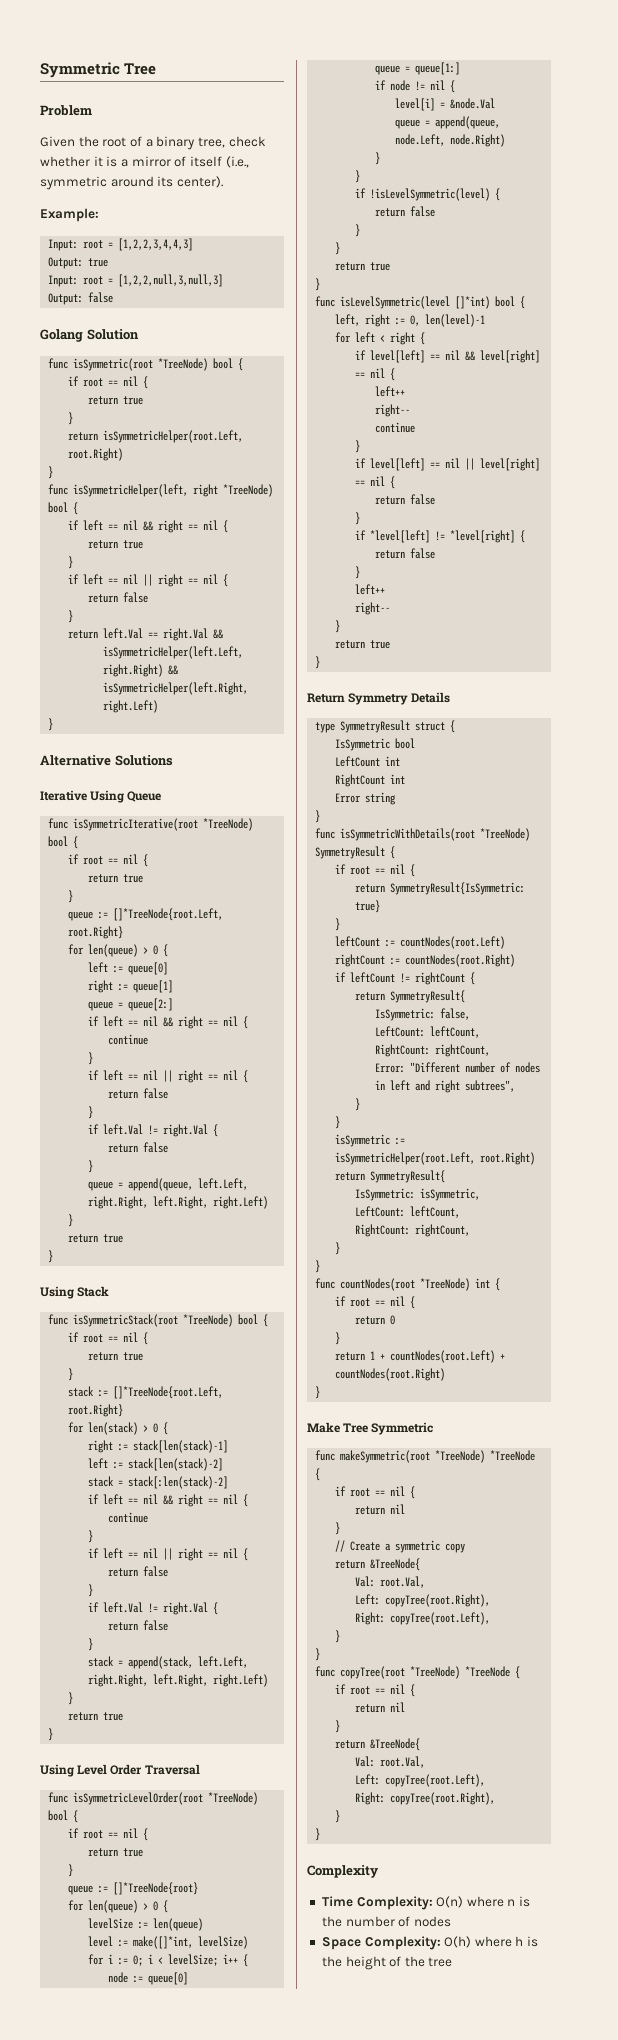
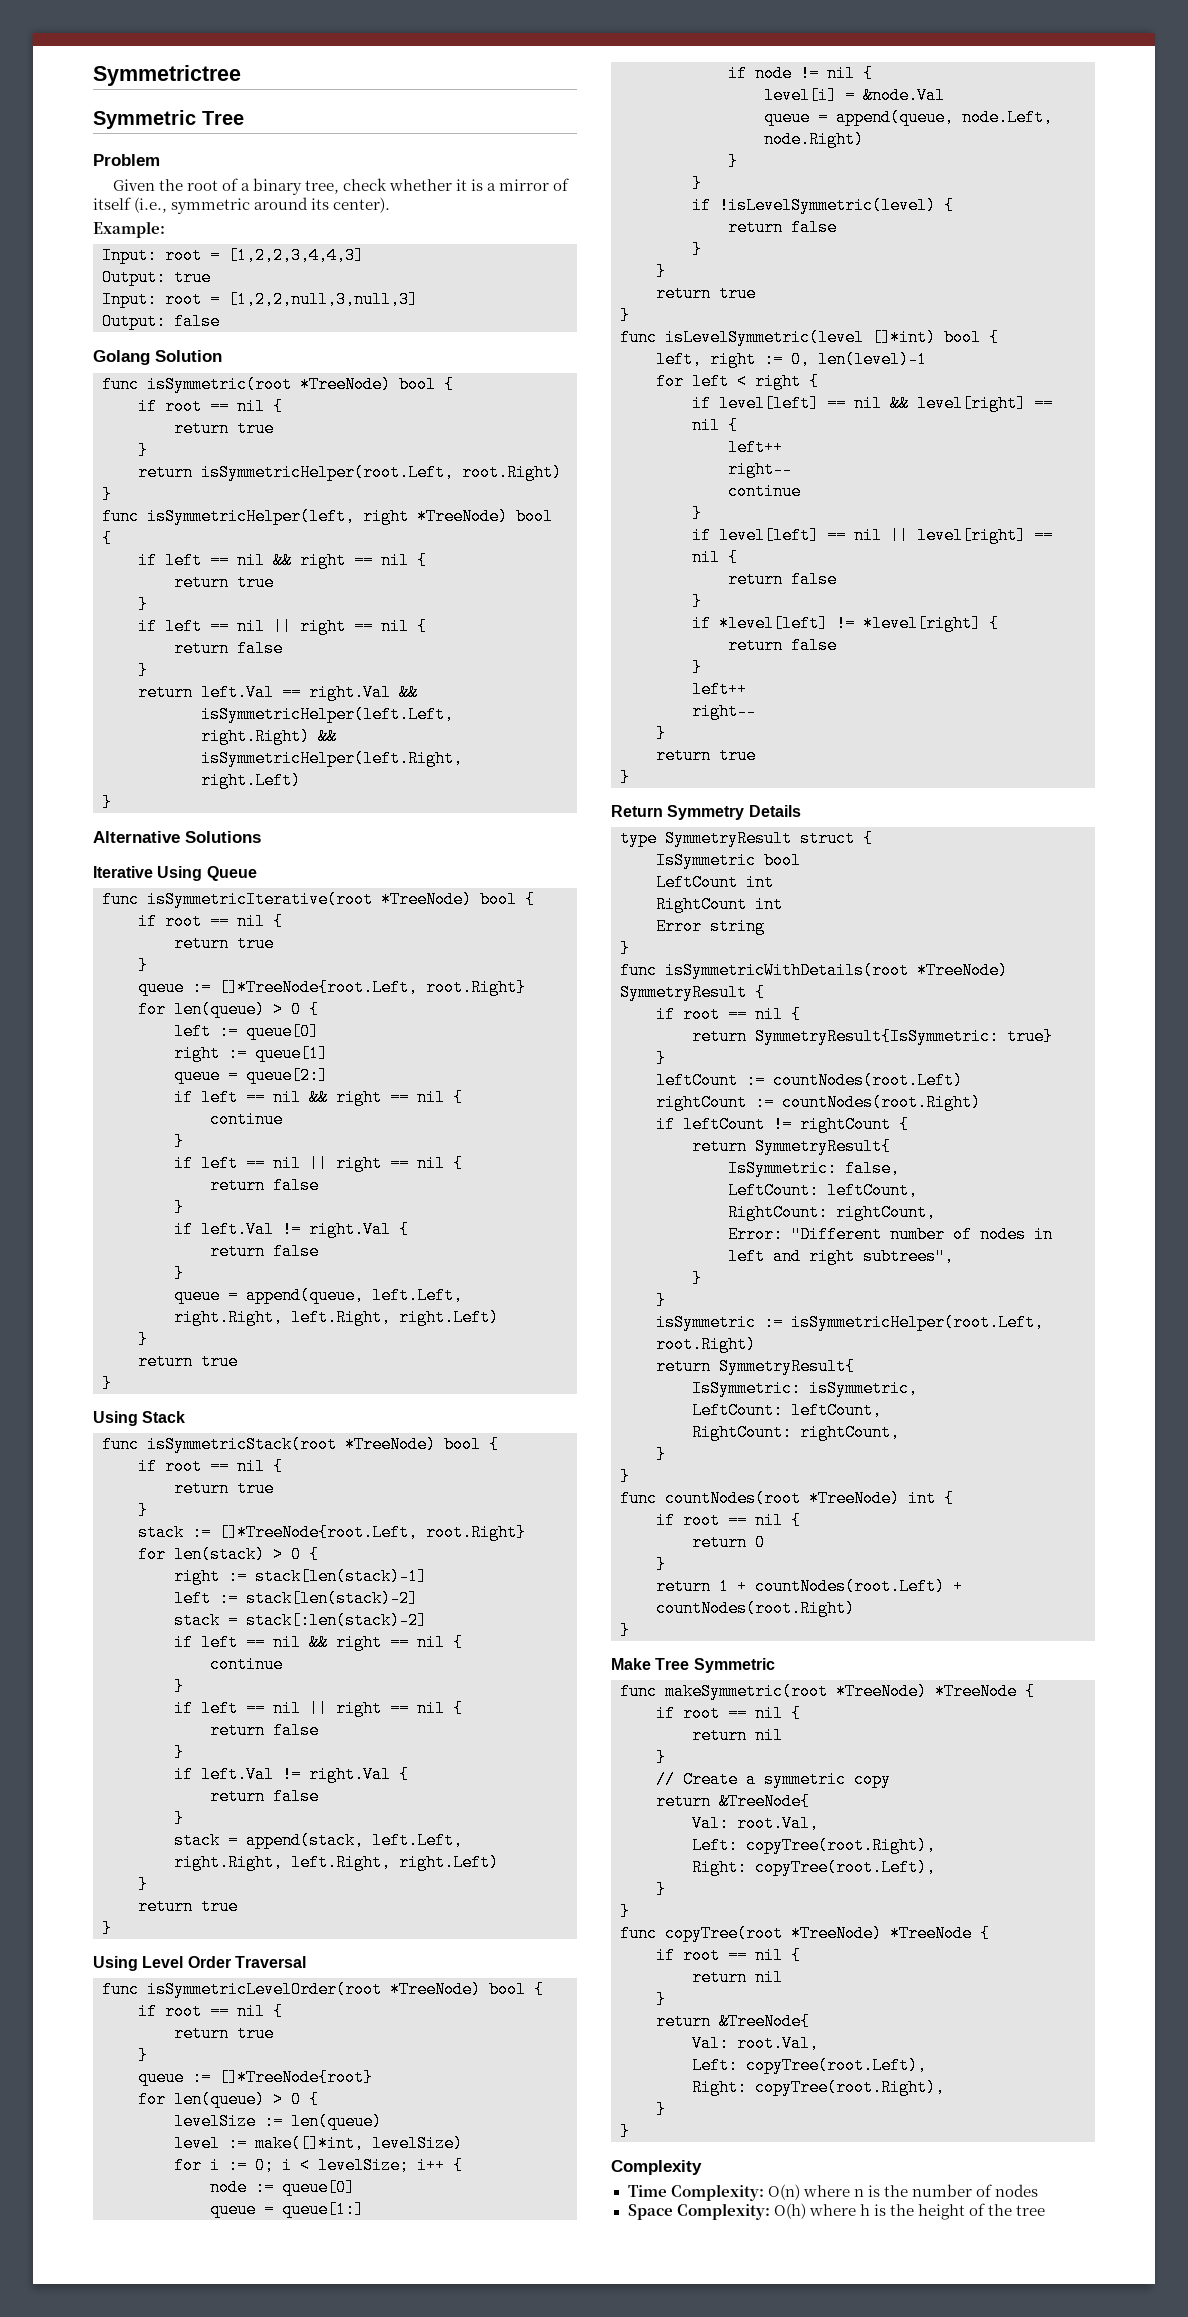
+ Symmetrictree

